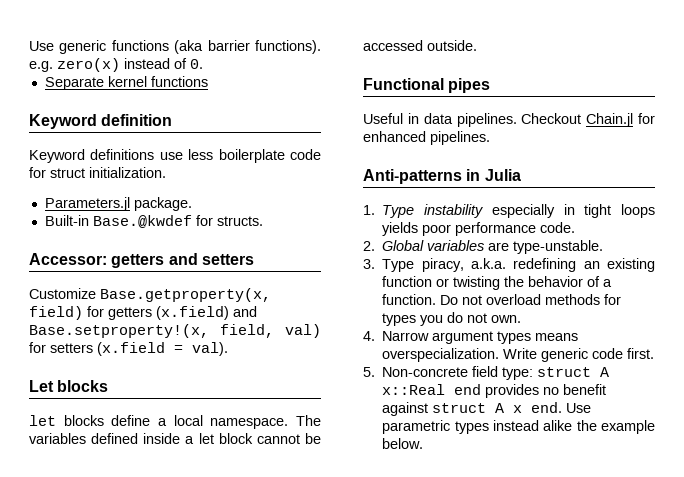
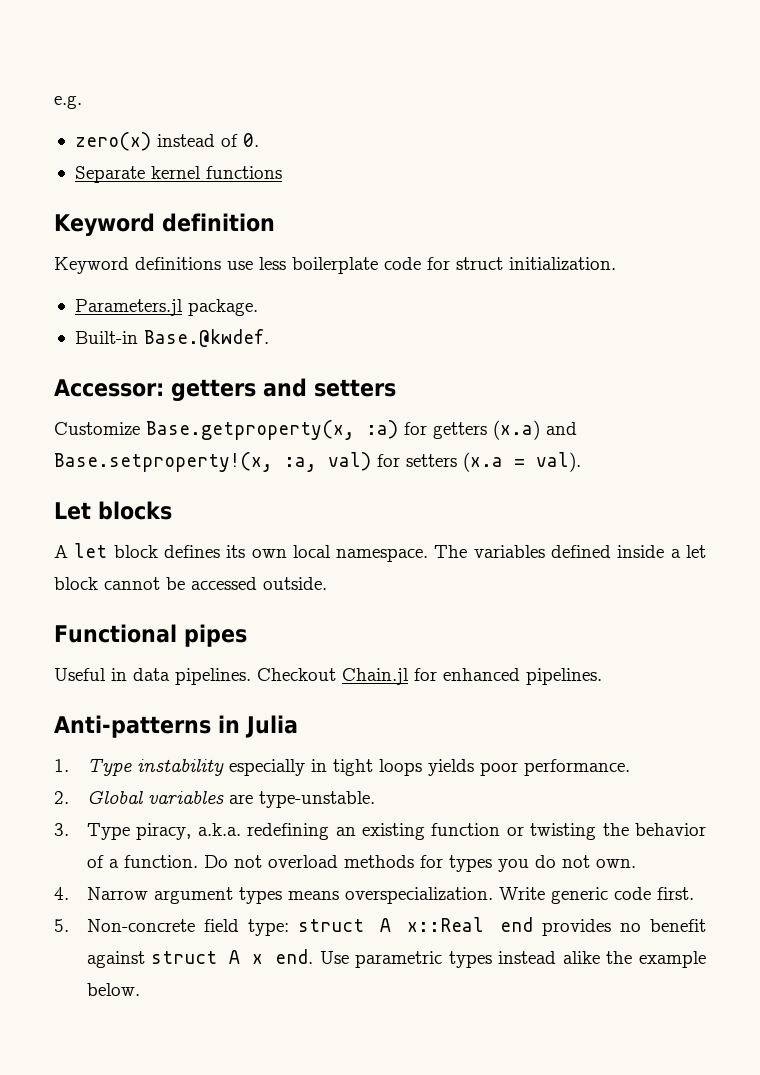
- Use generic functions (aka barrier functions). e.g. zero(x) instead of 0.
+ e.g.
+ zero(x) instead of 0.
- Built-in Base.@kwdef for structs.
+ Built-in Base.@kwdef.
- Customize Base.getproperty(x, field) for getters (x.field) and Base.setproperty!(x, field, val) for setters (x.field = val).
+ Customize Base.getproperty(x, :a) for getters (x.a) and Base.setproperty!(x, :a, val) for setters (x.a = val).
- let blocks define a local namespace.
+ A let block defines its own local namespace.
- 1. Type instability especially in tight loops yields poor performance code.
+ 1. Type instability especially in tight loops yields poor performance.

